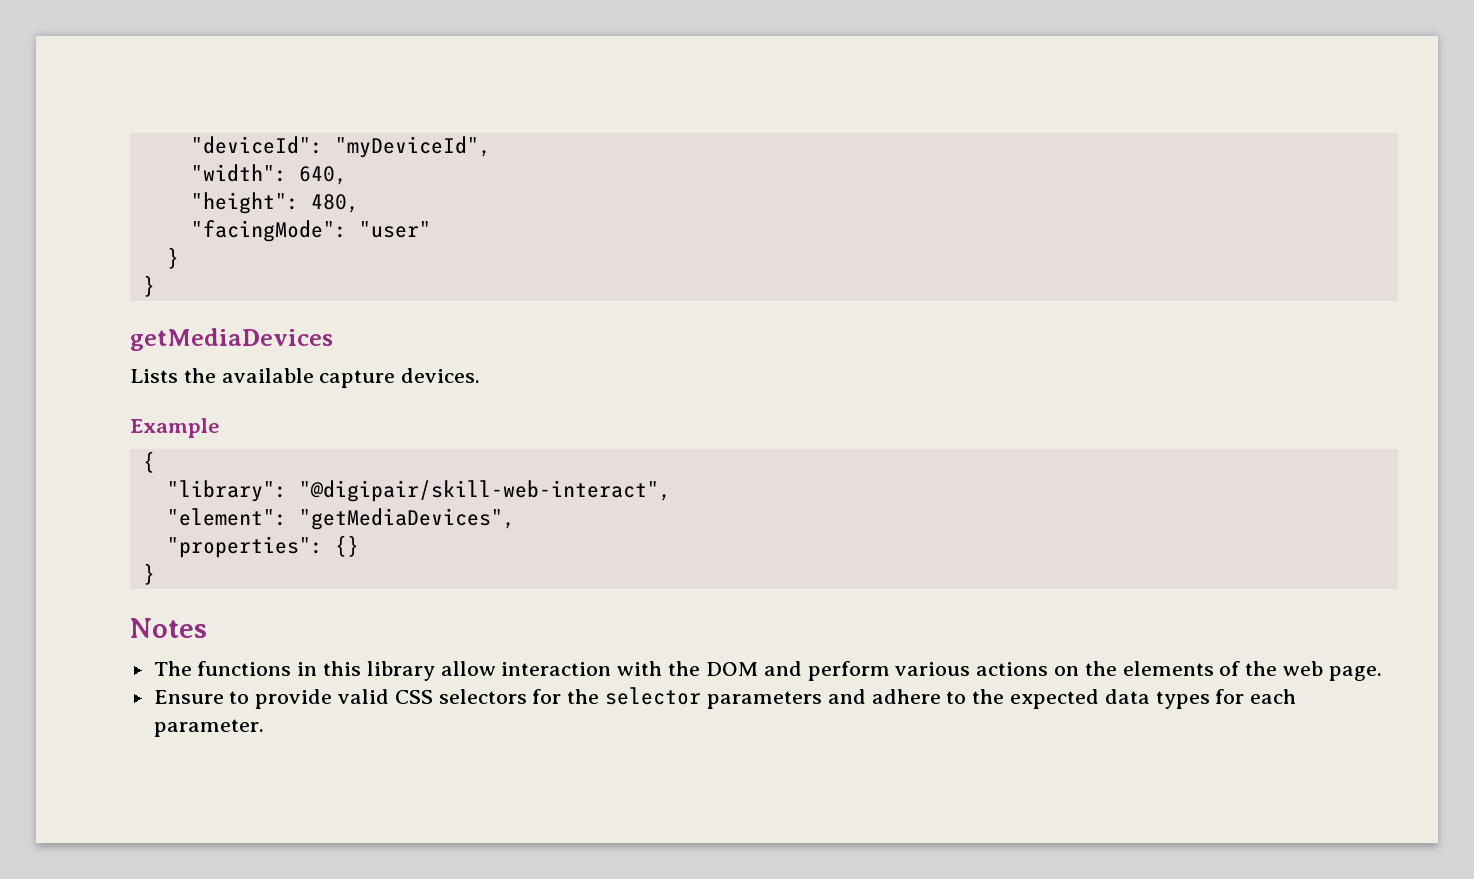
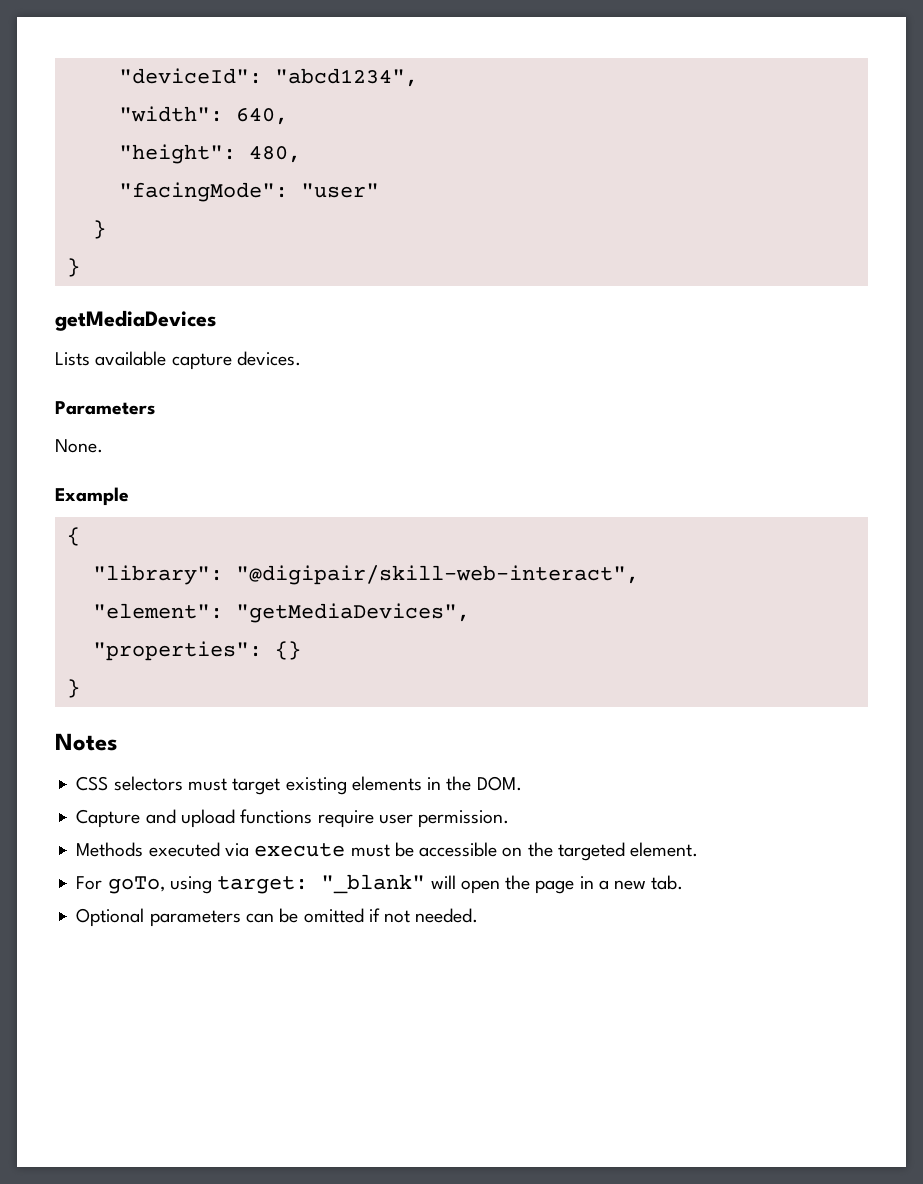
- "deviceId": "myDeviceId",
+ "deviceId": "abcd1234",
- Lists the available capture devices.
+ Lists available capture devices.
+ Parameters
+ None.
- The functions in this library allow interaction with the DOM and perform various actions on the elements of the web page.
- Ensure to provide valid CSS selectors for the selector parameters and adhere to the expected data types for each parameter.
+ CSS selectors must target existing elements in the DOM.
+ Capture and upload functions require user permission.
+ Methods executed via execute must be accessible on the targeted element.
+ For goTo, using target: "_blank" will open the page in a new tab.
+ Optional parameters can be omitted if not needed.

